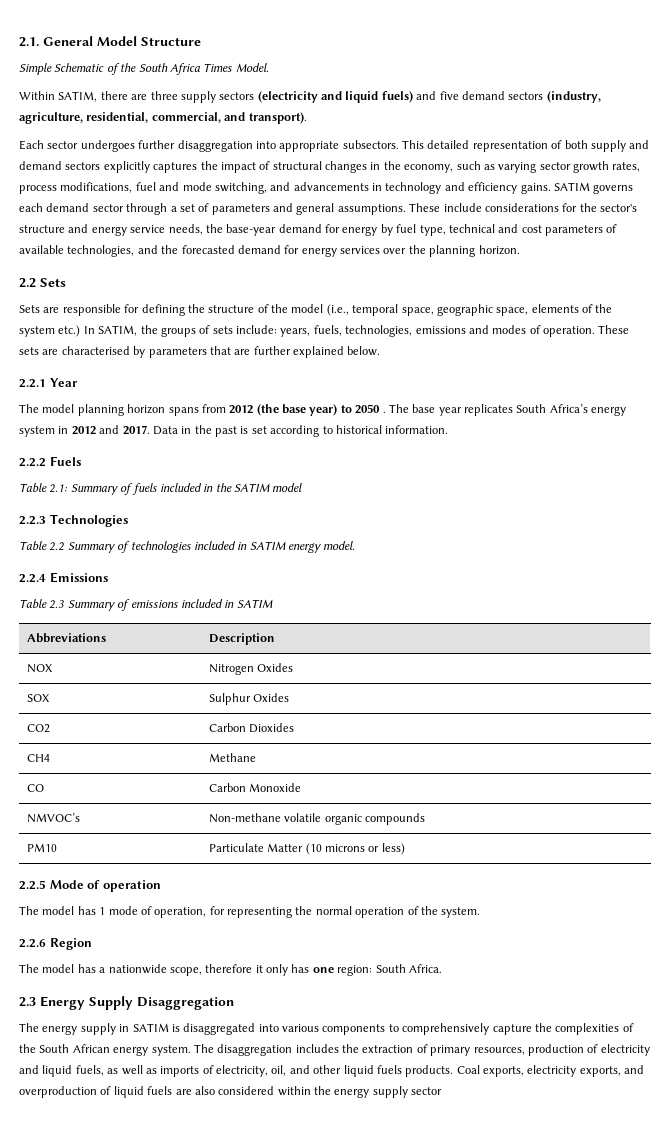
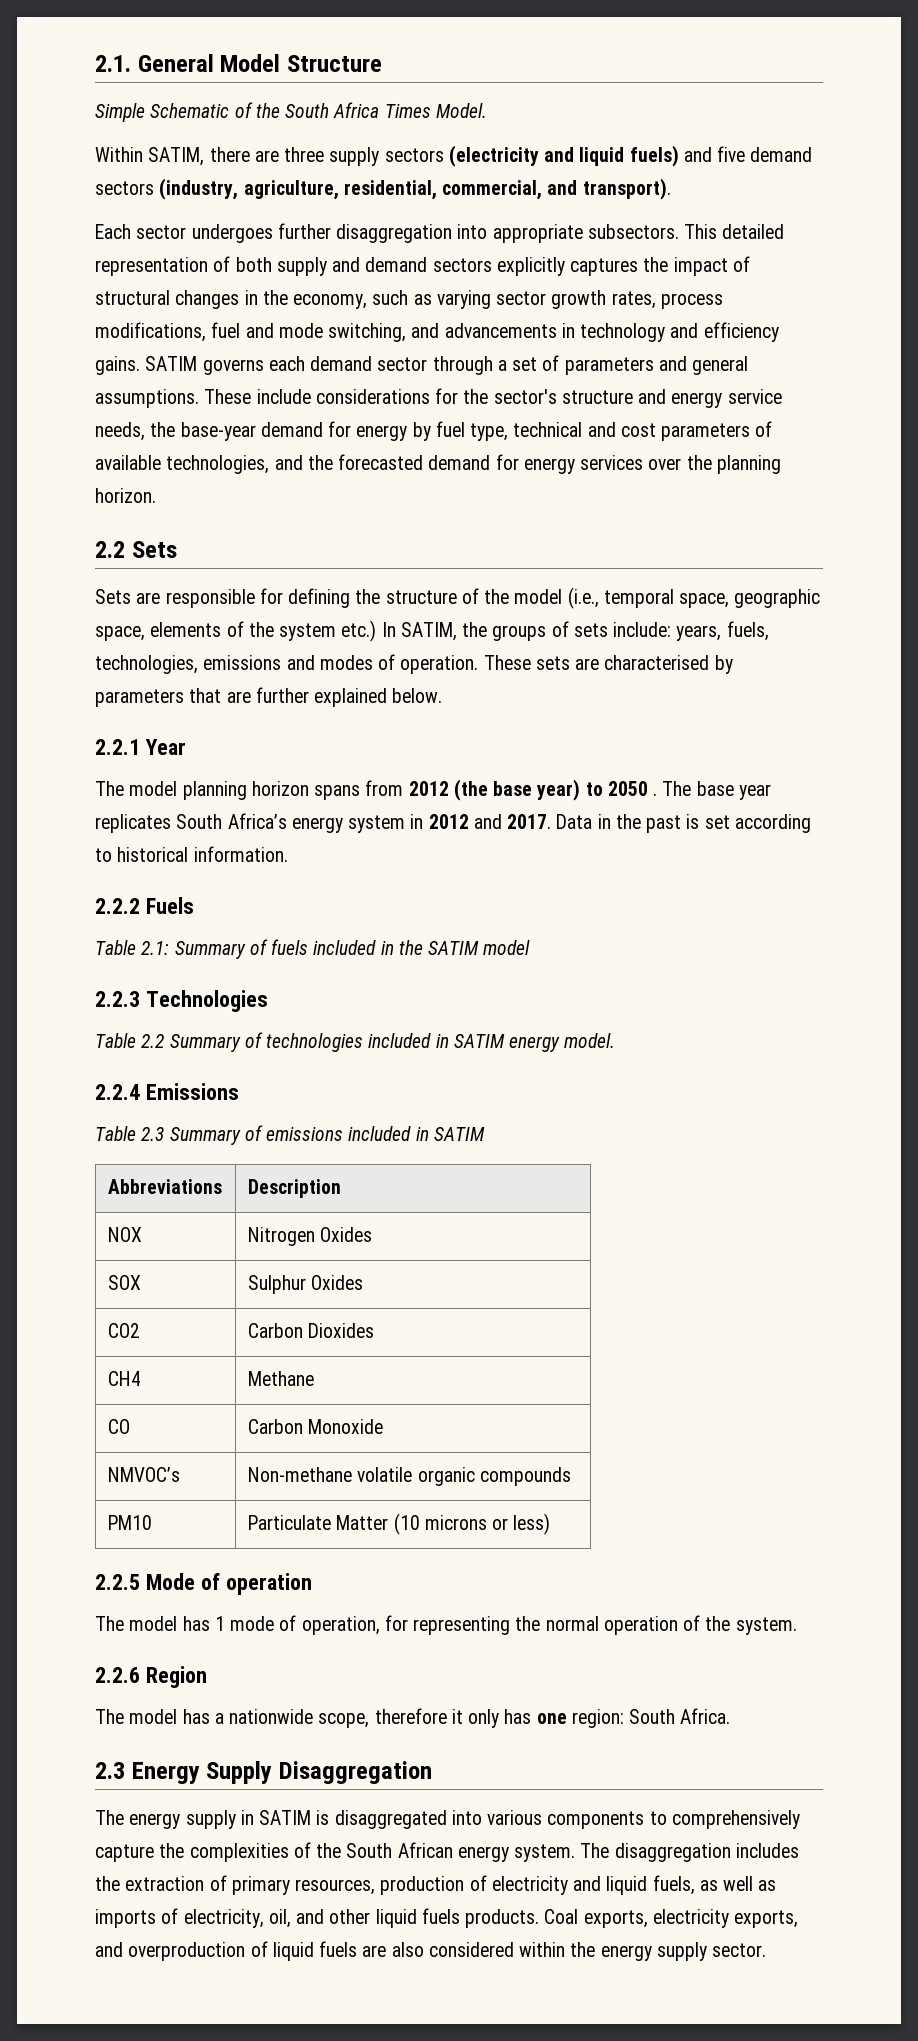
- Coal exports, electricity exports, and overproduction of liquid fuels are also considered within the energy supply sector
+ Coal exports, electricity exports, and overproduction of liquid fuels are also considered within the energy supply sector.

